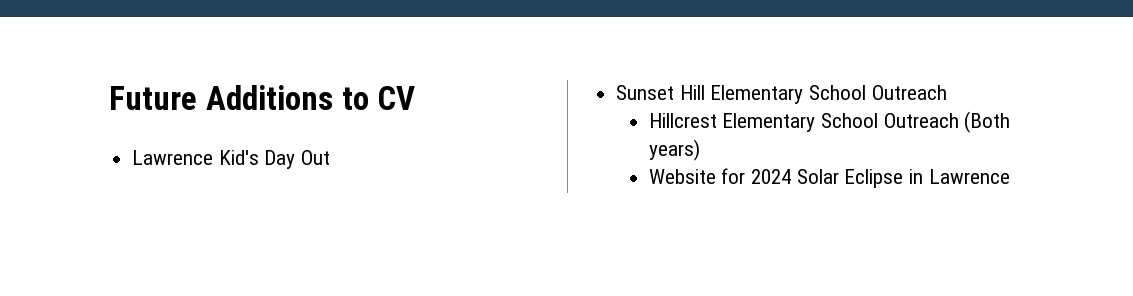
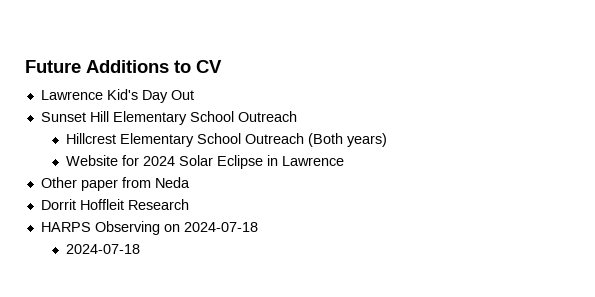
+ Other paper from Neda
+ Dorrit Hoffleit Research
+ HARPS Observing on 2024-07-18
+ 2024-07-18

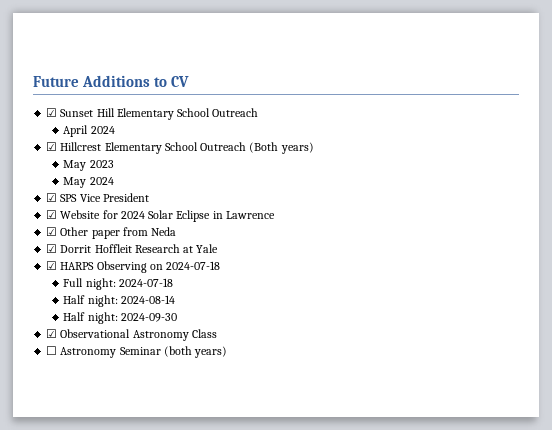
- Lawrence Kid's Day Out
- Sunset Hill Elementary School Outreach
+ ☑ Sunset Hill Elementary School Outreach
- Hillcrest Elementary School Outreach (Both years)
+ April 2024
+ ☑ Hillcrest Elementary School Outreach (Both years)
- Website for 2024 Solar Eclipse in Lawrence
+ May 2023
+ May 2024
+ ☑ SPS Vice President
+ ☑ Website for 2024 Solar Eclipse in Lawrence
- Other paper from Neda
+ ☑ Other paper from Neda
- Dorrit Hoffleit Research
- HARPS Observing on 2024-07-18
- 2024-07-18
+ ☑ Dorrit Hoffleit Research at Yale
+ ☑ HARPS Observing on 2024-07-18
+ Full night: 2024-07-18
+ Half night: 2024-08-14
+ Half night: 2024-09-30
+ ☑ Observational Astronomy Class
+ ☐ Astronomy Seminar (both years)

